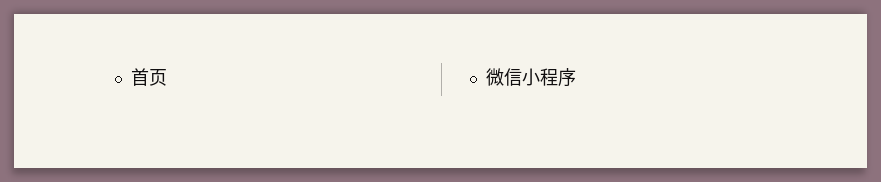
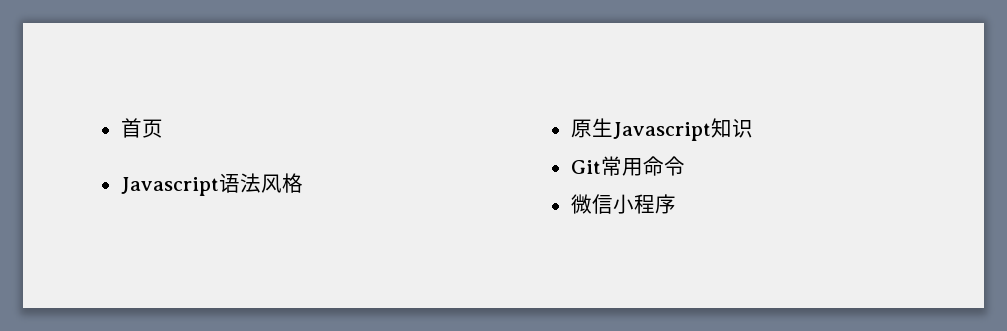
+ Javascript语法风格
+ 原生Javascript知识
+ Git常用命令

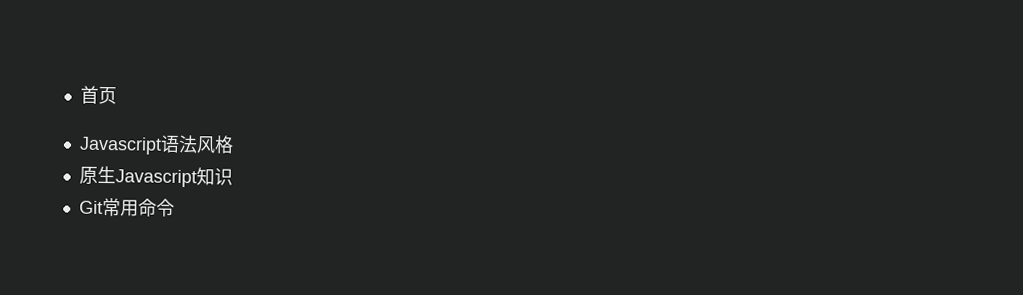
- 微信小程序

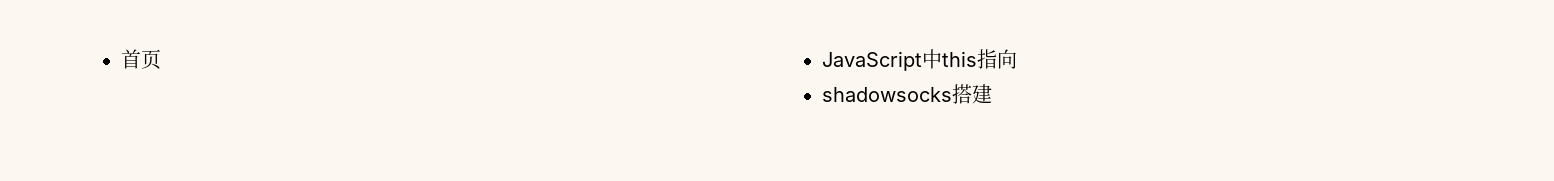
- Javascript语法风格
- 原生Javascript知识
- Git常用命令
+ JavaScript中this指向
+ shadowsocks搭建

